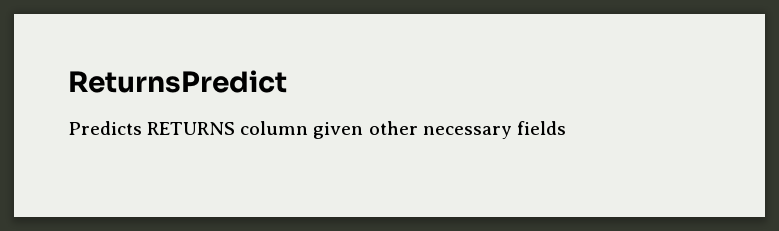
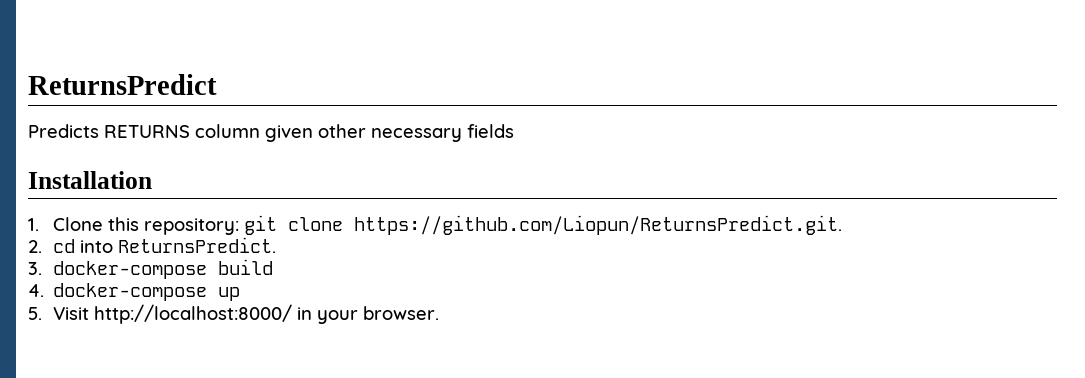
+ Installation
+ 1. Clone this repository: git clone https://github.com/Liopun/ReturnsPredict.git.
+ 2. cd into ReturnsPredict.
+ 3. docker-compose build
+ 4. docker-compose up
+ 5. Visit http://localhost:8000/ in your browser.

